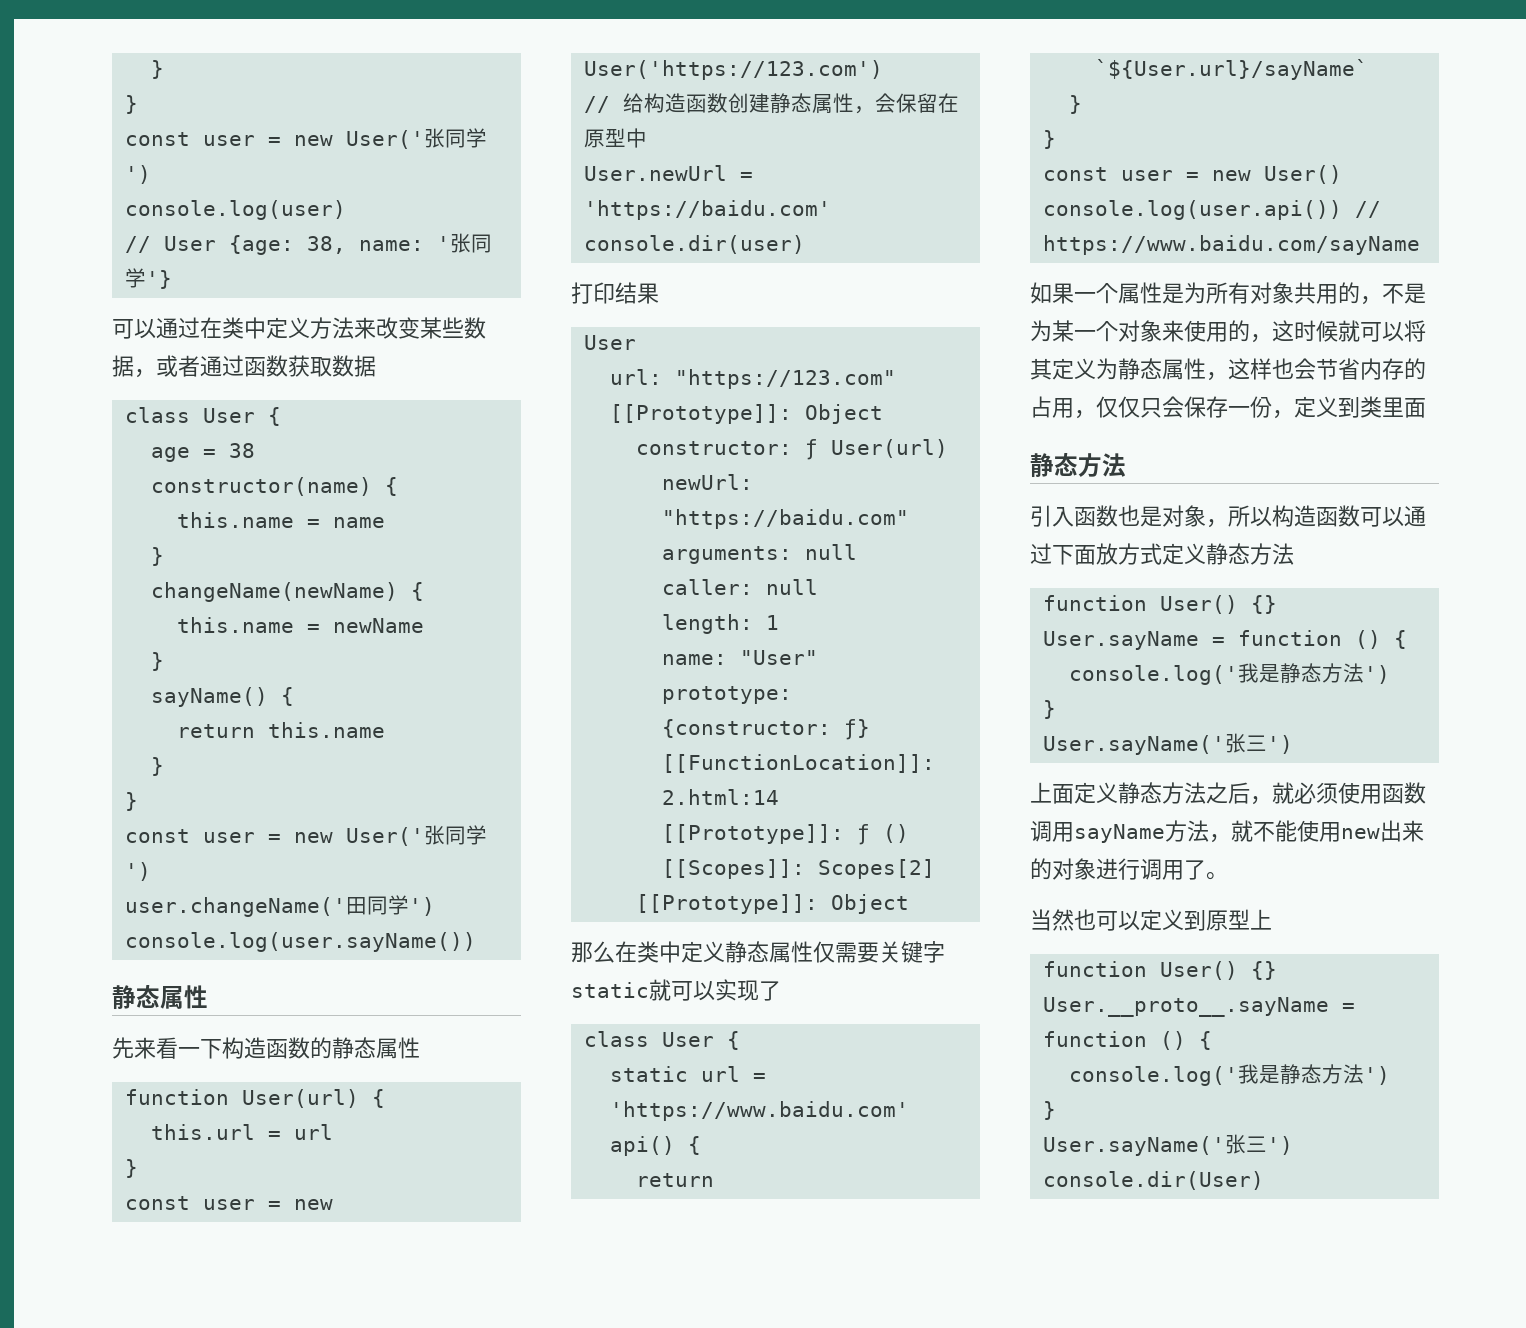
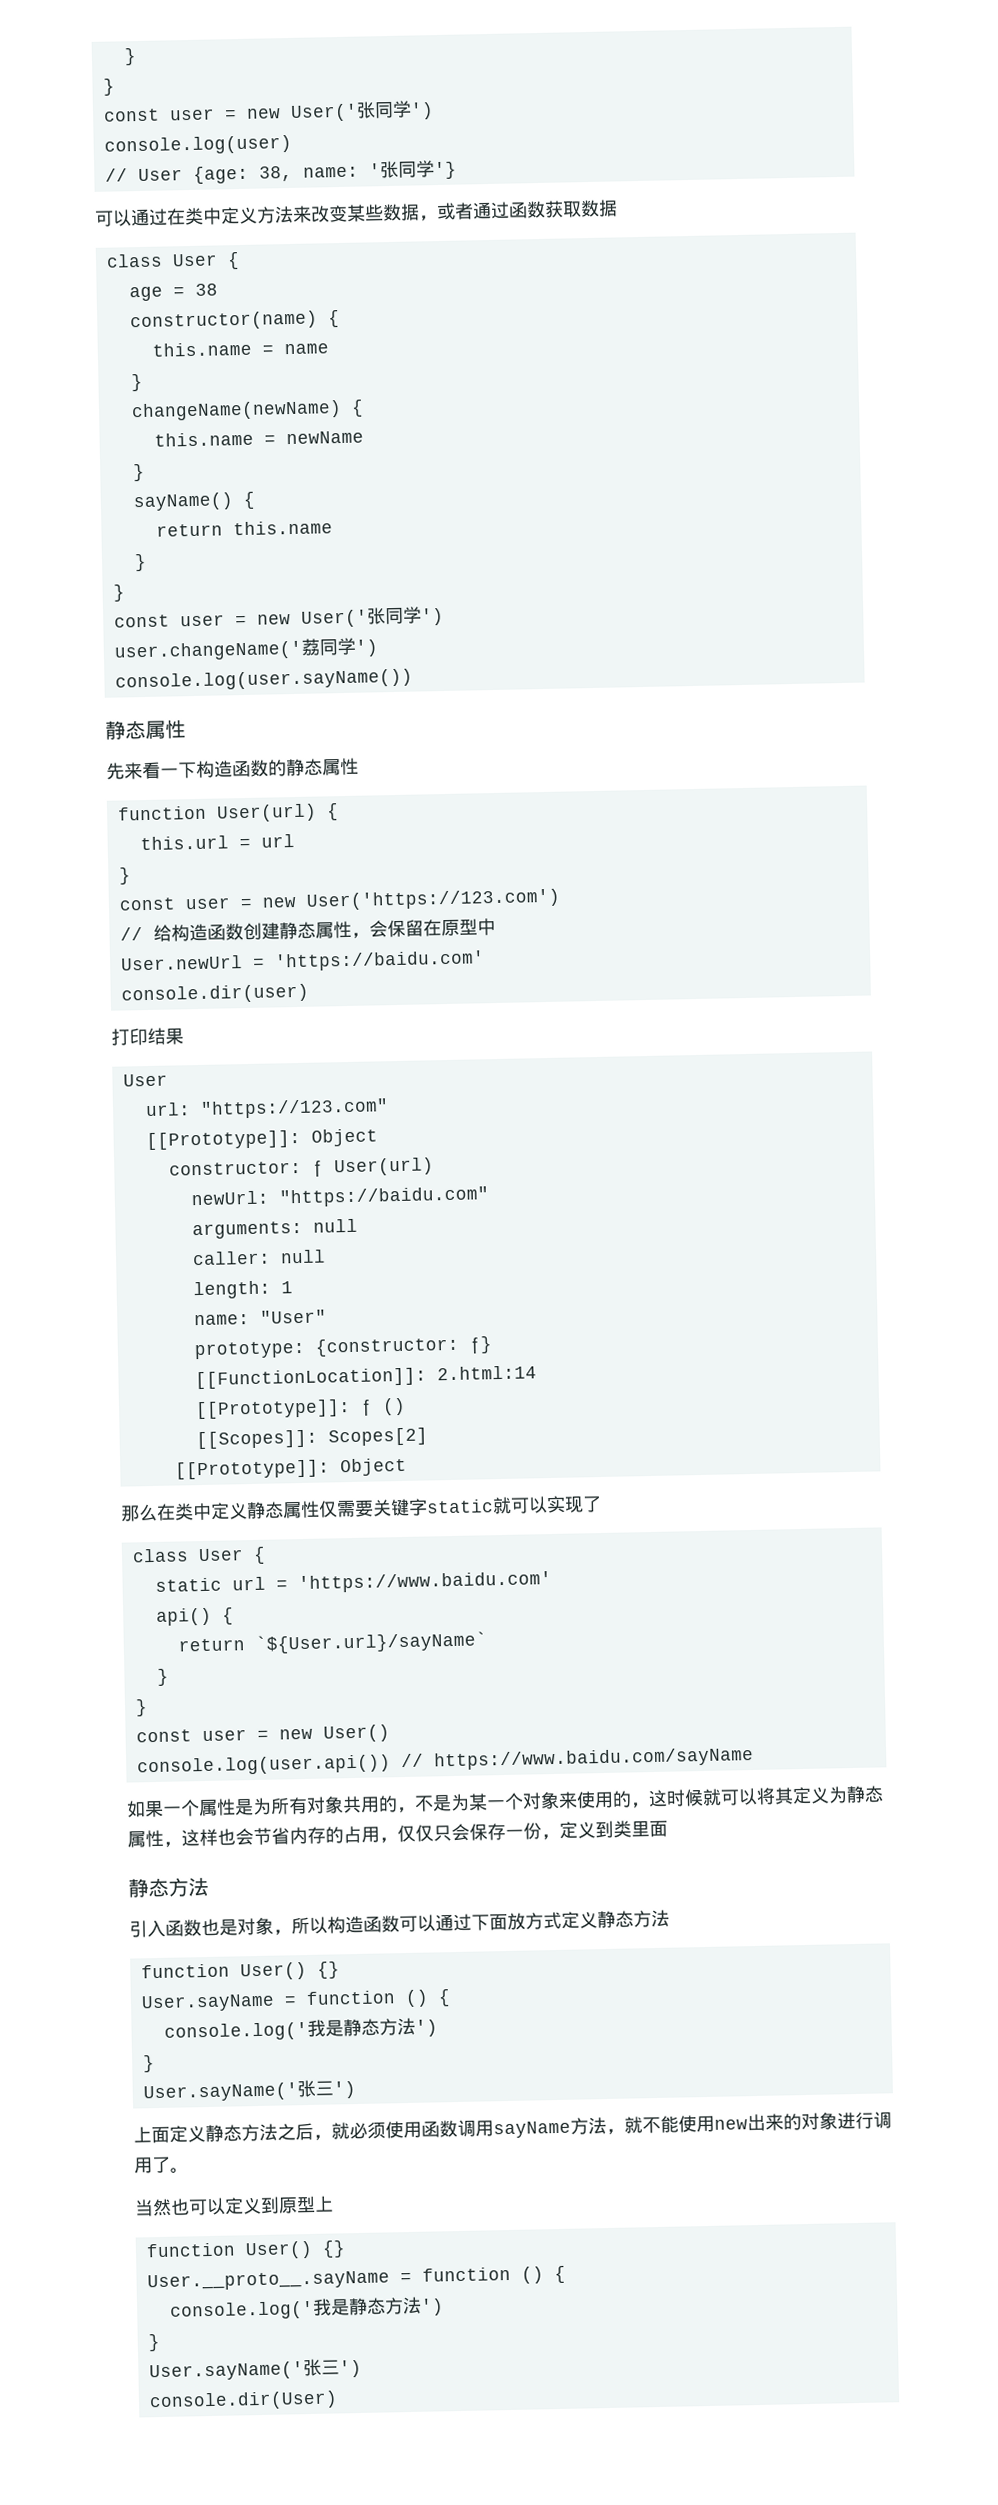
- user.changeName('田同学')
+ user.changeName('荔同学')

